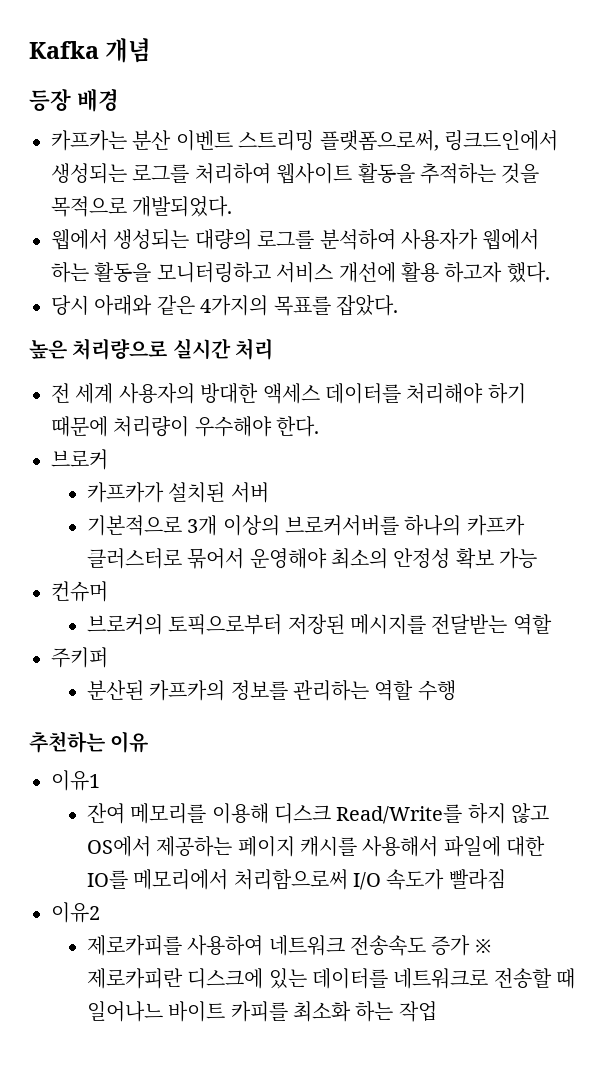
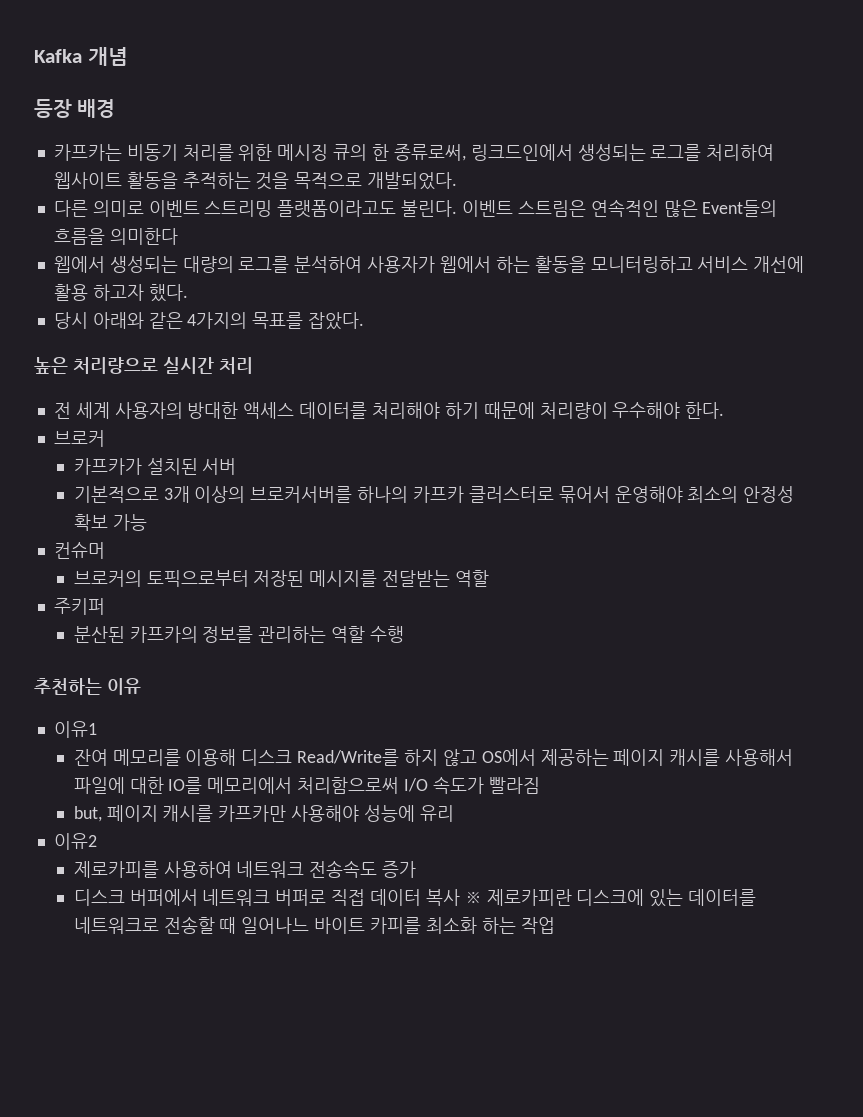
- 카프카는 분산 이벤트 스트리밍 플랫폼으로써, 링크드인에서 생성되는 로그를 처리하여 웹사이트 활동을 추적하는 것을 목적으로 개발되었다.
+ 카프카는 비동기 처리를 위한 메시징 큐의 한 종류로써, 링크드인에서 생성되는 로그를 처리하여 웹사이트 활동을 추적하는 것을 목적으로 개발되었다.
+ 다른 의미로 이벤트 스트리밍 플랫폼이라고도 불린다. 이벤트 스트림은 연속적인 많은 Event들의 흐름을 의미한다
+ but, 페이지 캐시를 카프카만 사용해야 성능에 유리
- 제로카피를 사용하여 네트워크 전송속도 증가 ※ 제로카피란 디스크에 있는 데이터를 네트워크로 전송할 때 일어나느 바이트 카피를 최소화 하는 작업
+ 제로카피를 사용하여 네트워크 전송속도 증가
+ 디스크 버퍼에서 네트워크 버퍼로 직접 데이터 복사 ※ 제로카피란 디스크에 있는 데이터를 네트워크로 전송할 때 일어나느 바이트 카피를 최소화 하는 작업

